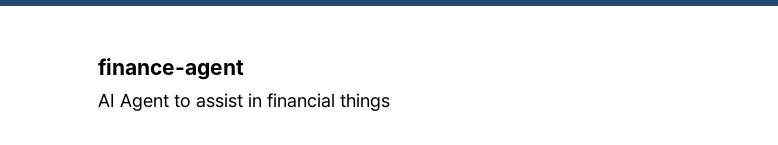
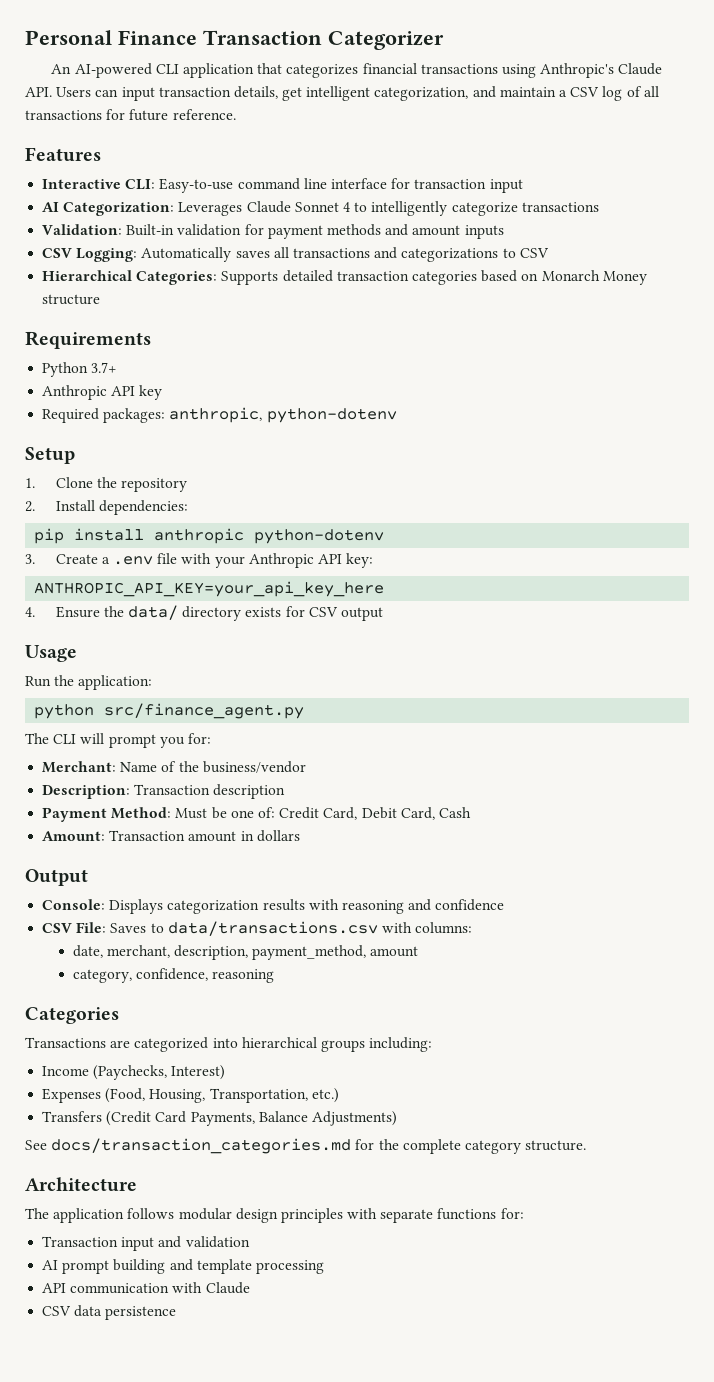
- finance-agent
- AI Agent to assist in financial things
+ Personal Finance Transaction Categorizer
+ An AI-powered CLI application that categorizes financial transactions using Anthropic's Claude API. Users can input transaction details, get intelligent categorization, and maintain a CSV log of all transactions for future reference.
+ Features
+ Interactive CLI: Easy-to-use command line interface for transaction input
+ AI Categorization: Leverages Claude Sonnet 4 to intelligently categorize transactions
+ Validation: Built-in validation for payment methods and amount inputs
+ CSV Logging: Automatically saves all transactions and categorizations to CSV
+ Hierarchical Categories: Supports detailed transaction categories based on Monarch Money structure
+ Requirements
+ Python 3.7+
+ Anthropic API key
+ Required packages: anthropic, python-dotenv
+ Setup
+ 1. Clone the repository
+ 2. Install dependencies:
+ pip install anthropic python-dotenv
+ 3. Create a .env file with your Anthropic API key:
+ ANTHROPIC_API_KEY=your_api_key_here
+ 4. Ensure the data/ directory exists for CSV output
+ Usage
+ Run the application:
+ python src/finance_agent.py
+ The CLI will prompt you for:
+ Merchant: Name of the business/vendor
+ Description: Transaction description
+ Payment Method: Must be one of: Credit Card, Debit Card, Cash
+ Amount: Transaction amount in dollars
+ Output
+ Console: Displays categorization results with reasoning and confidence
+ CSV File: Saves to data/transactions.csv with columns:
+ date, merchant, description, payment_method, amount
+ category, confidence, reasoning
+ Categories
+ Transactions are categorized into hierarchical groups including:
+ Income (Paychecks, Interest)
+ Expenses (Food, Housing, Transportation, etc.)
+ Transfers (Credit Card Payments, Balance Adjustments)
+ See docs/transaction_categories.md for the complete category structure.
+ Architecture
+ The application follows modular design principles with separate functions for:
+ Transaction input and validation
+ AI prompt building and template processing
+ API communication with Claude
+ CSV data persistence

